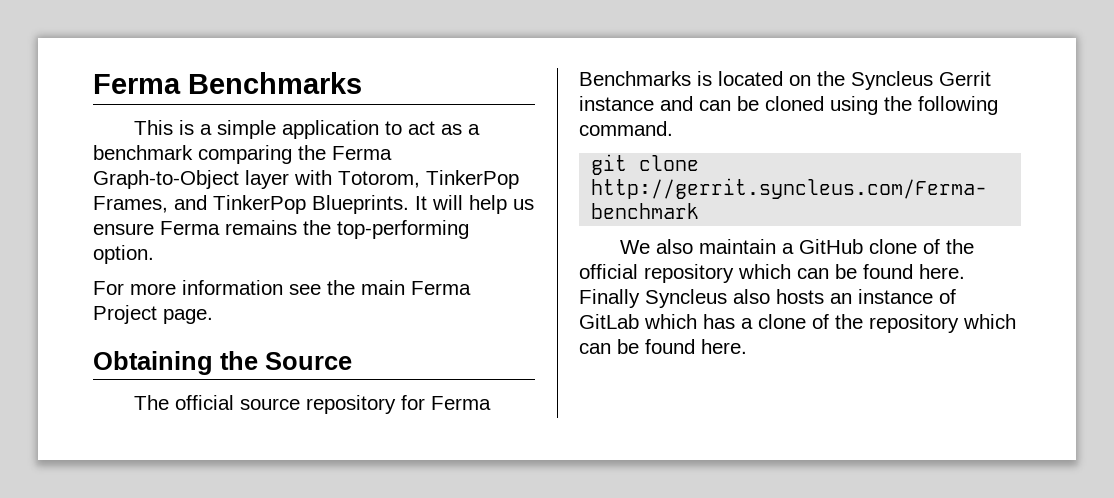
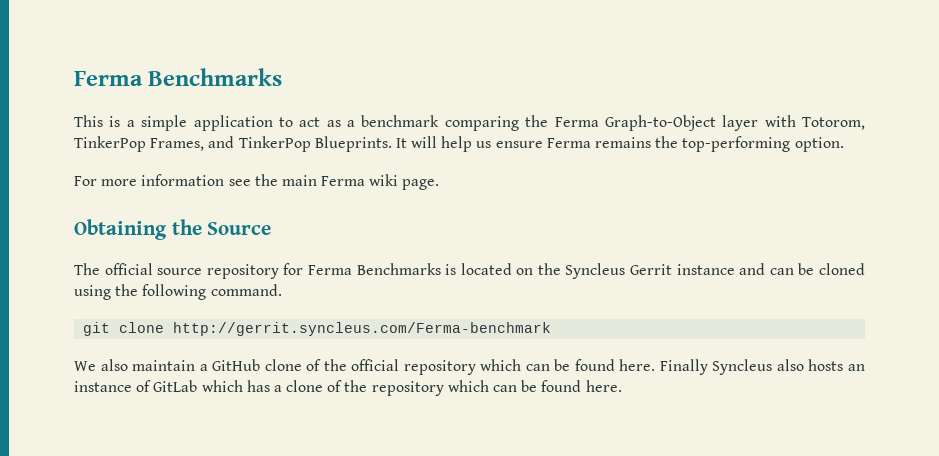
- For more information see the main Ferma Project page.
+ For more information see the main Ferma wiki page.

